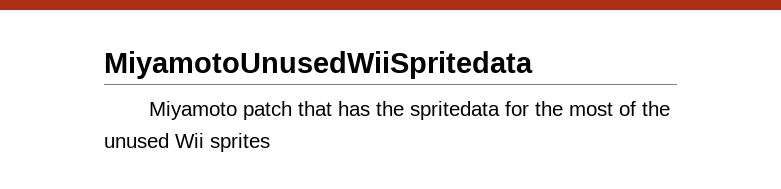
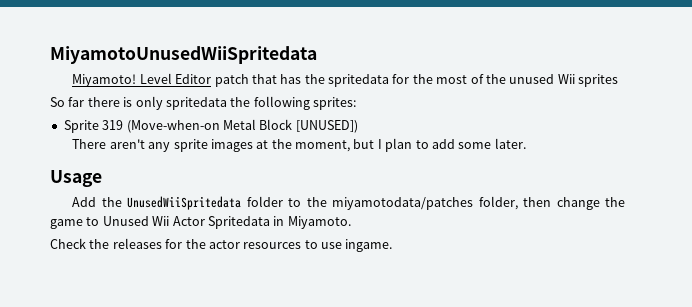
- Miyamoto patch that has the spritedata for the most of the unused Wii sprites
+ Miyamoto! Level Editor patch that has the spritedata for the most of the unused Wii sprites
+ So far there is only spritedata the following sprites:
+ Sprite 319 (Move-when-on Metal Block [UNUSED])
+ There aren't any sprite images at the moment, but I plan to add some later.
+ Usage
+ Add the UnusedWiiSpritedata folder to the miyamotodata/patches folder, then change the game to Unused Wii Actor Spritedata in Miyamoto.
+ Check the releases for the actor resources to use ingame.

